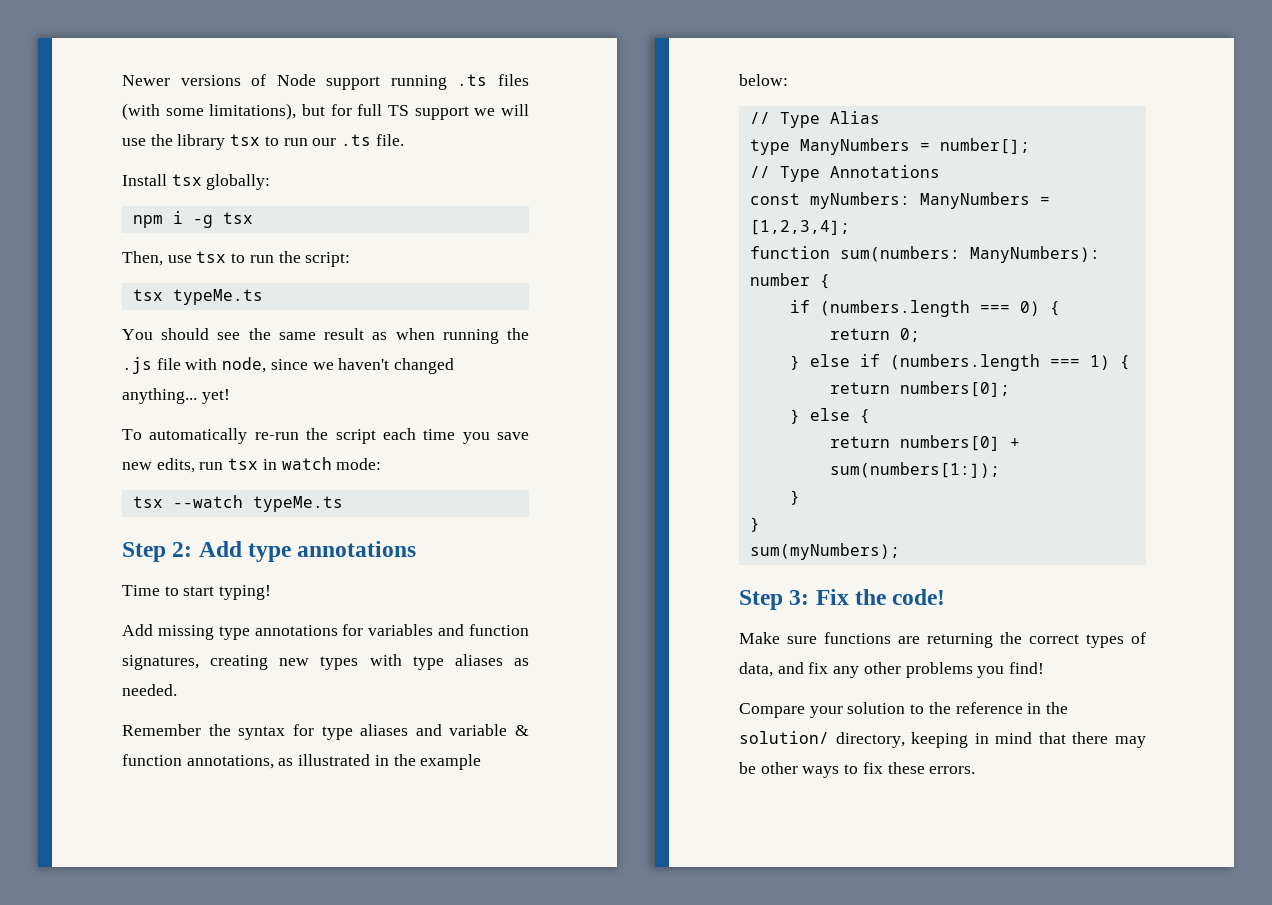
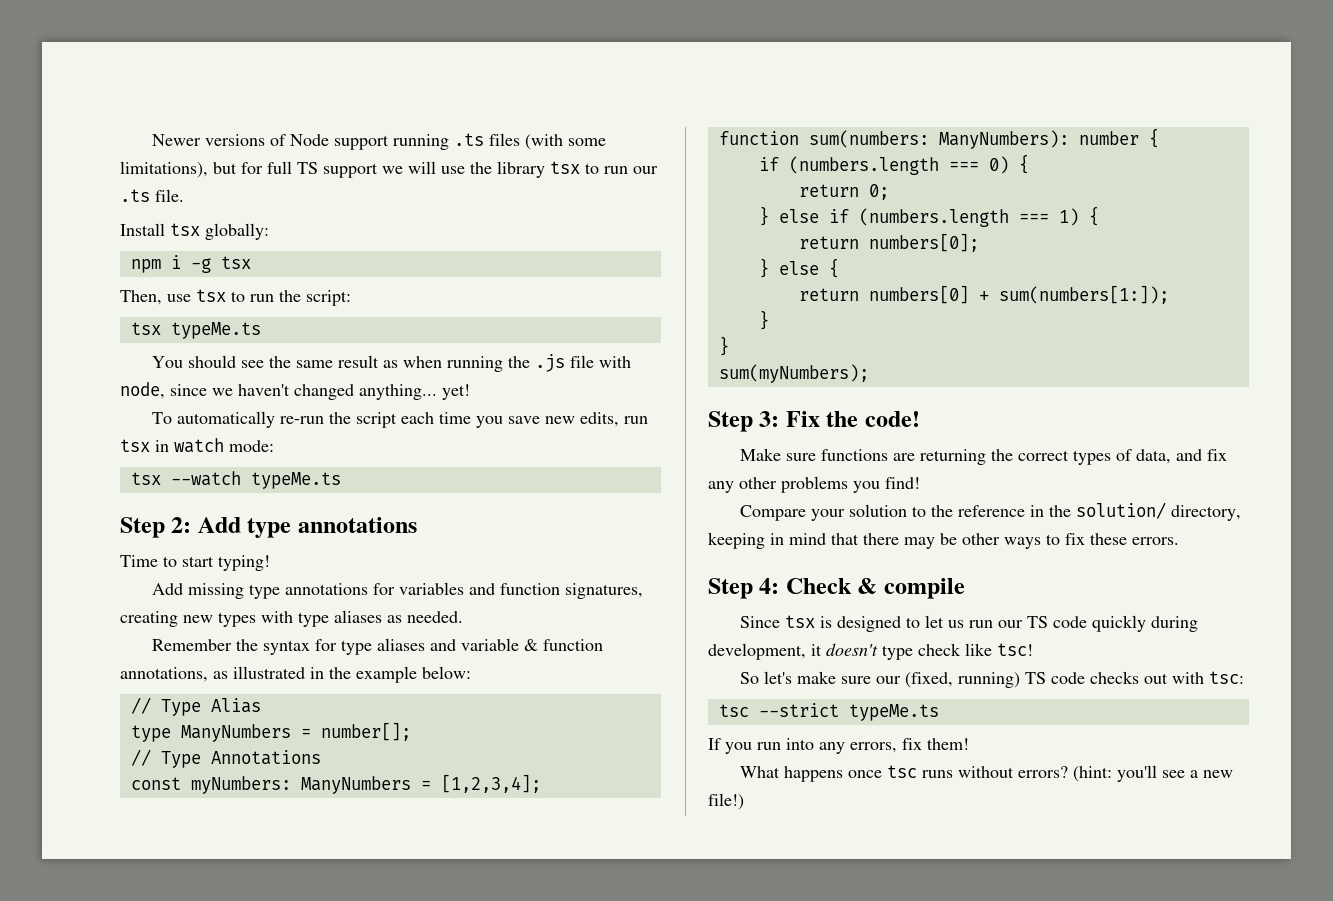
+ Step 4: Check & compile
+ Since tsx is designed to let us run our TS code quickly during development, it doesn't type check like tsc!
+ So let's make sure our (fixed, running) TS code checks out with tsc:
+ tsc --strict typeMe.ts
+ If you run into any errors, fix them!
+ What happens once tsc runs without errors? (hint: you'll see a new file!)

